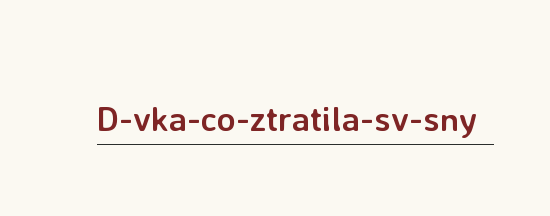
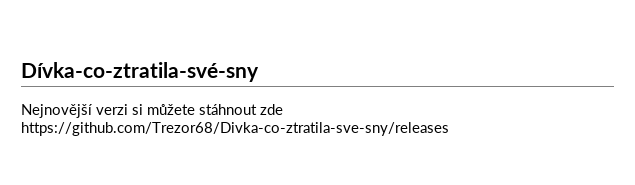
- D-vka-co-ztratila-sv-sny
+ Dívka-co-ztratila-své-sny
+ Nejnovější verzi si můžete stáhnout zde https://github.com/Trezor68/Divka-co-ztratila-sve-sny/releases

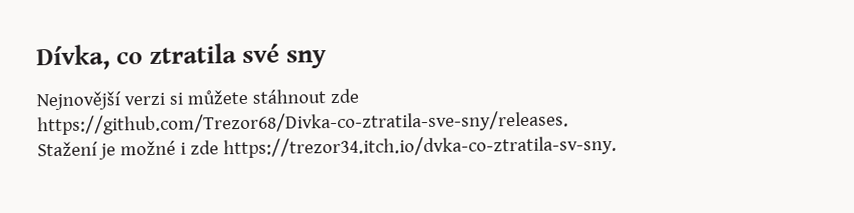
- Dívka-co-ztratila-své-sny
+ Dívka, co ztratila své sny
- Nejnovější verzi si můžete stáhnout zde https://github.com/Trezor68/Divka-co-ztratila-sve-sny/releases
+ Nejnovější verzi si můžete stáhnout zde https://github.com/Trezor68/Divka-co-ztratila-sve-sny/releases.
+ Stažení je možné i zde https://trezor34.itch.io/dvka-co-ztratila-sv-sny.

